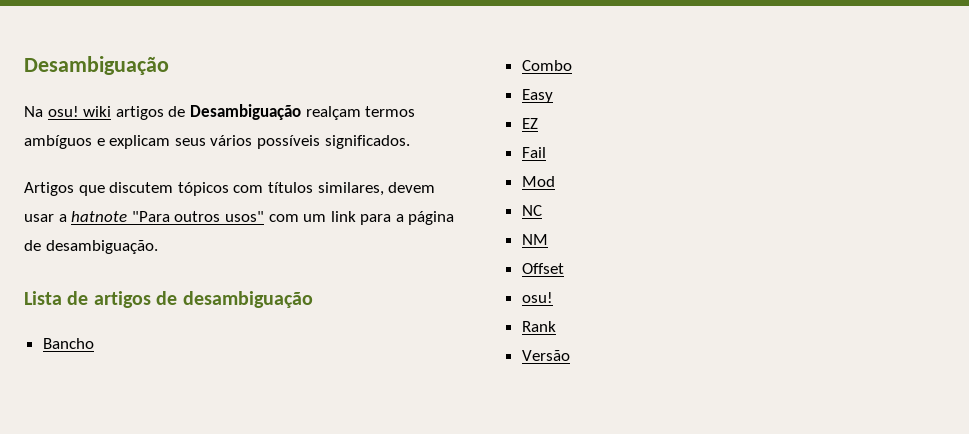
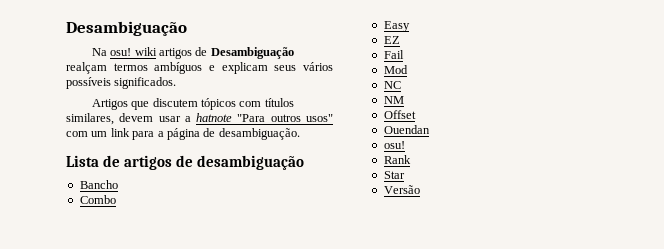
+ Ouendan
+ Star

